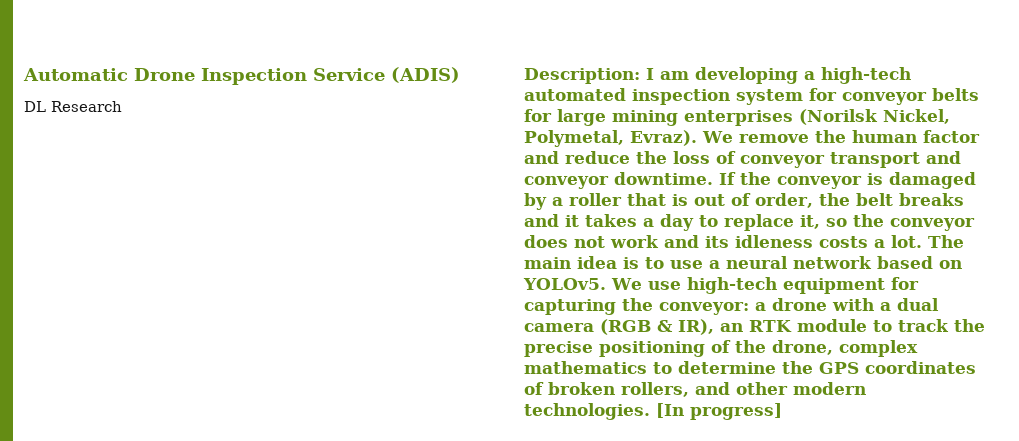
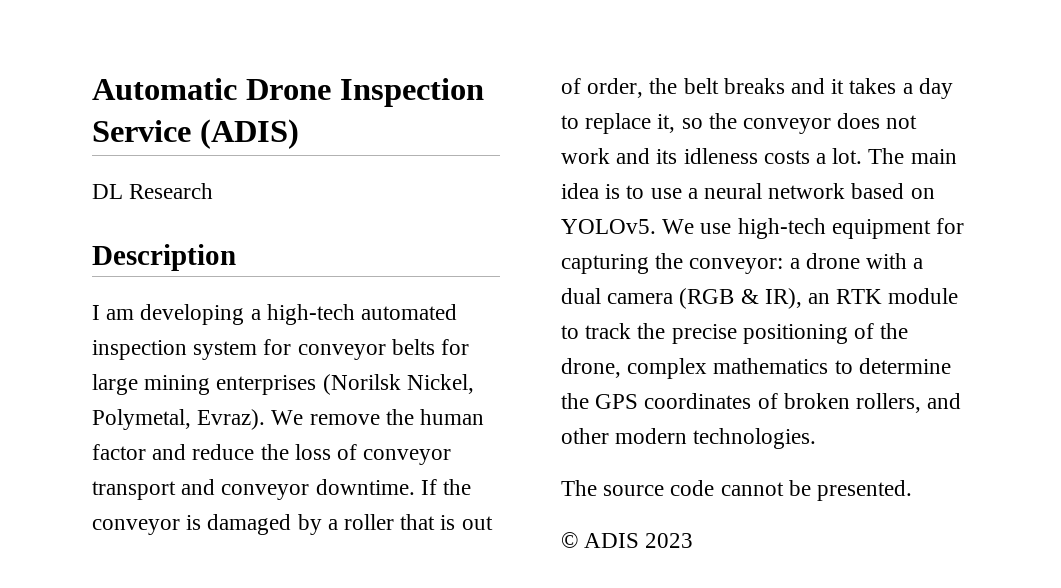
- Description: I am developing a high-tech automated inspection system for conveyor belts for large mining enterprises (Norilsk Nickel, Polymetal, Evraz).
+ Description
+ I am developing a high-tech automated inspection system for conveyor belts for large mining enterprises (Norilsk Nickel, Polymetal, Evraz).
- We use high-tech equipment for capturing the conveyor: a drone with a dual camera (RGB & IR), an RTK module to track the precise positioning of the drone, complex mathematics to determine the GPS coordinates of broken rollers, and other modern technologies. [In progress]
+ We use high-tech equipment for capturing the conveyor: a drone with a dual camera (RGB & IR), an RTK module to track the precise positioning of the drone, complex mathematics to determine the GPS coordinates of broken rollers, and other modern technologies.
+ The source code cannot be presented.
+ © ADIS 2023

